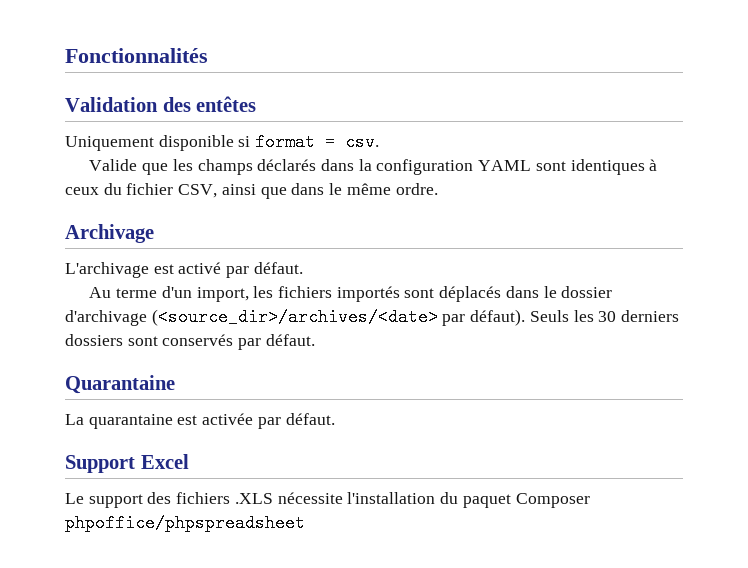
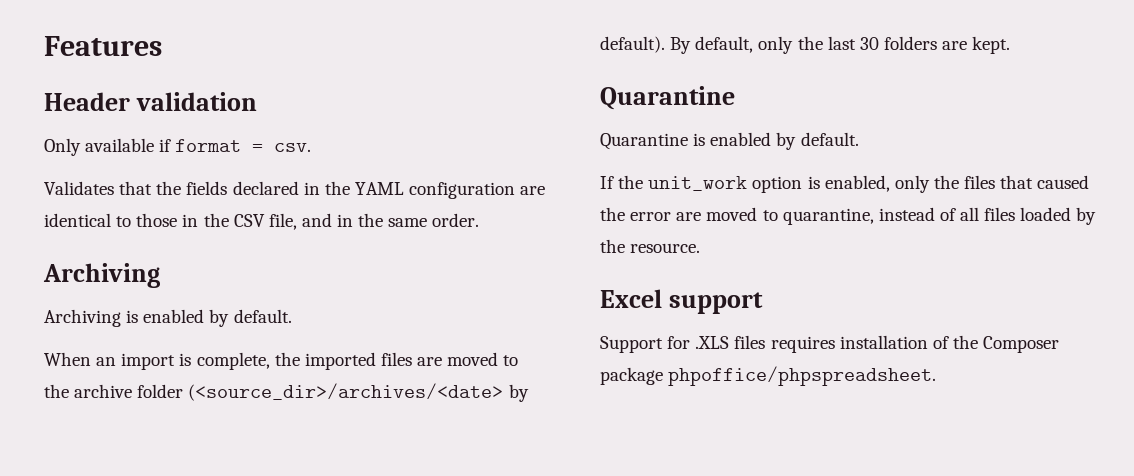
- Fonctionnalités
- Validation des entêtes
- Uniquement disponible si format = csv.
- Valide que les champs déclarés dans la configuration YAML sont identiques à ceux du fichier CSV, ainsi que dans le même ordre.
- Archivage
- L'archivage est activé par défaut.
- Au terme d'un import, les fichiers importés sont déplacés dans le dossier d'archivage (<source_dir>/archives/<date> par défaut). Seuls les 30 derniers dossiers sont conservés par défaut.
- Quarantaine
- La quarantaine est activée par défaut.
- Support Excel
- Le support des fichiers .XLS nécessite l'installation du paquet Composer phpoffice/phpspreadsheet
+ Features
+ Header validation
+ Only available if format = csv.
+ Validates that the fields declared in the YAML configuration are identical to those in the CSV file, and in the same order.
+ Archiving
+ Archiving is enabled by default.
+ When an import is complete, the imported files are moved to the archive folder (<source_dir>/archives/<date> by default). By default, only the last 30 folders are kept.
+ Quarantine
+ Quarantine is enabled by default.
+ If the unit_work option is enabled, only the files that caused the error are moved to quarantine, instead of all files loaded by the resource.
+ Excel support
+ Support for .XLS files requires installation of the Composer package phpoffice/phpspreadsheet.

